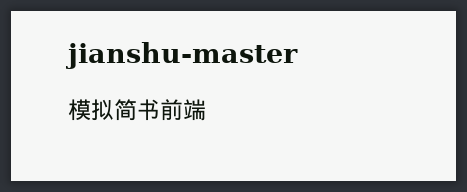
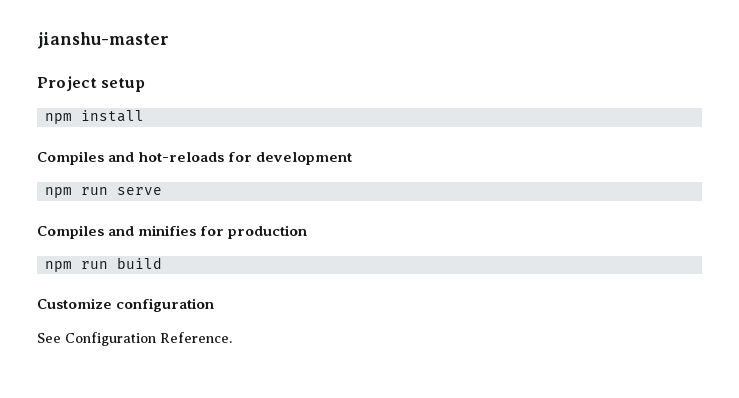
- 模拟简书前端
+ Project setup
+ npm install
+ Compiles and hot-reloads for development
+ npm run serve
+ Compiles and minifies for production
+ npm run build
+ Customize configuration
+ See Configuration Reference.

